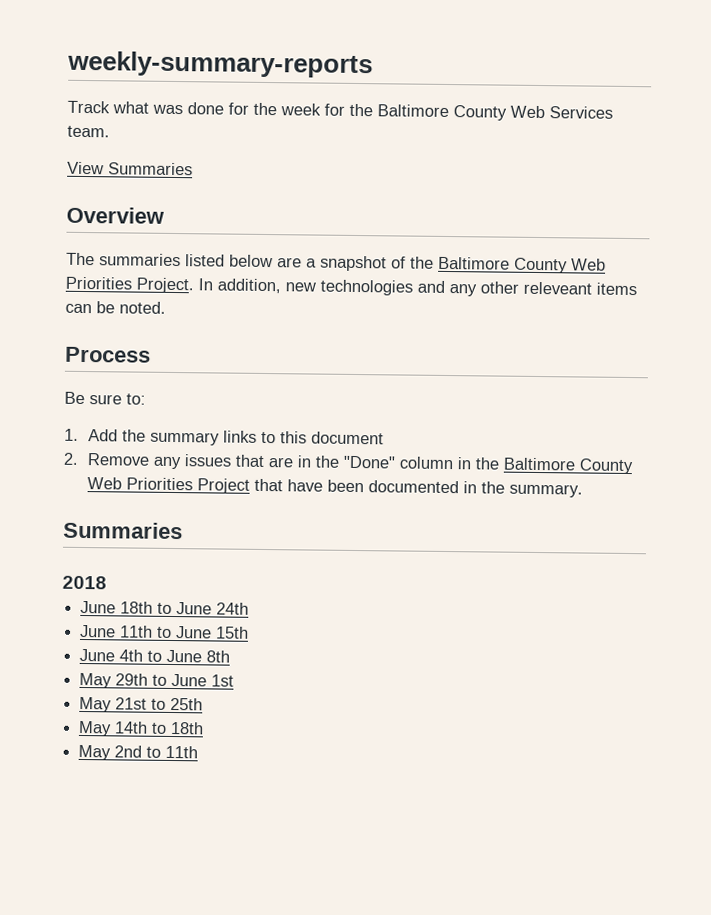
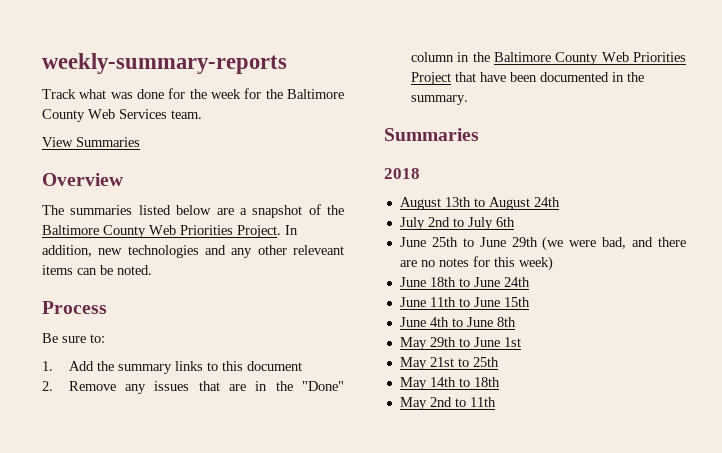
+ August 13th to August 24th
+ July 2nd to July 6th
+ June 25th to June 29th (we were bad, and there are no notes for this week)

